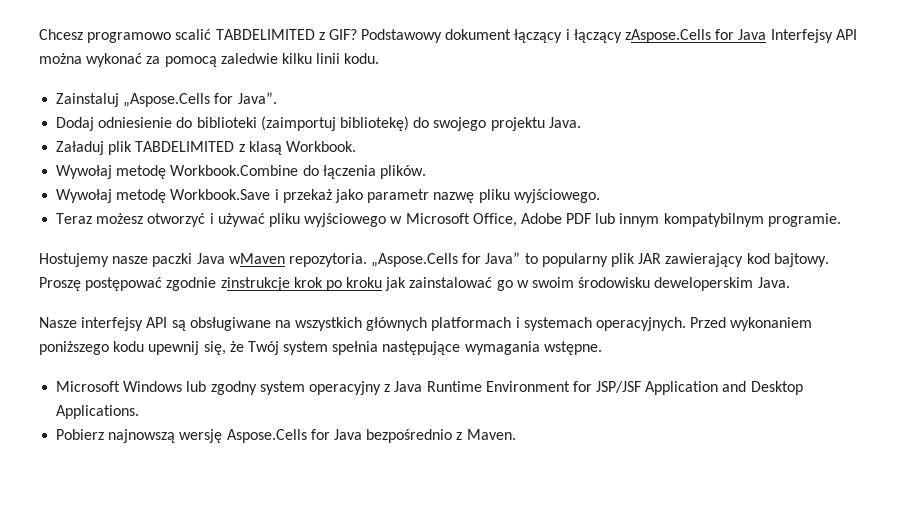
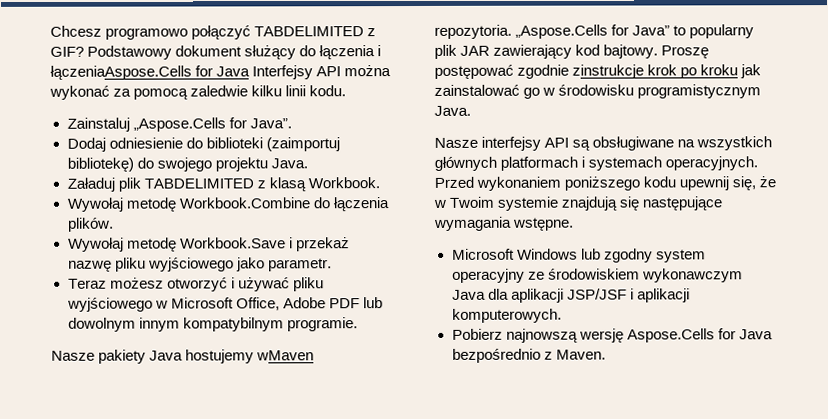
- Chcesz programowo scalić TABDELIMITED z GIF?
+ Chcesz programowo połączyć TABDELIMITED z GIF?
- Podstawowy dokument łączący i łączący zAspose.Cells for Java Interfejsy API można wykonać za pomocą zaledwie kilku linii kodu.
+ Podstawowy dokument służący do łączenia i łączeniaAspose.Cells for Java Interfejsy API można wykonać za pomocą zaledwie kilku linii kodu.
- Wywołaj metodę Workbook.Save i przekaż jako parametr nazwę pliku wyjściowego.
+ Wywołaj metodę Workbook.Save i przekaż nazwę pliku wyjściowego jako parametr.
- Teraz możesz otworzyć i używać pliku wyjściowego w Microsoft Office, Adobe PDF lub innym kompatybilnym programie.
+ Teraz możesz otworzyć i używać pliku wyjściowego w Microsoft Office, Adobe PDF lub dowolnym innym kompatybilnym programie.
- Hostujemy nasze paczki Java wMaven repozytoria.
+ Nasze pakiety Java hostujemy wMaven repozytoria.
- Proszę postępować zgodnie zinstrukcje krok po kroku jak zainstalować go w swoim środowisku deweloperskim Java.
+ Proszę postępować zgodnie zinstrukcje krok po kroku jak zainstalować go w środowisku programistycznym Java.
- Przed wykonaniem poniższego kodu upewnij się, że Twój system spełnia następujące wymagania wstępne.
+ Przed wykonaniem poniższego kodu upewnij się, że w Twoim systemie znajdują się następujące wymagania wstępne.
- Microsoft Windows lub zgodny system operacyjny z Java Runtime Environment for JSP/JSF Application and Desktop Applications.
+ Microsoft Windows lub zgodny system operacyjny ze środowiskiem wykonawczym Java dla aplikacji JSP/JSF i aplikacji komputerowych.

